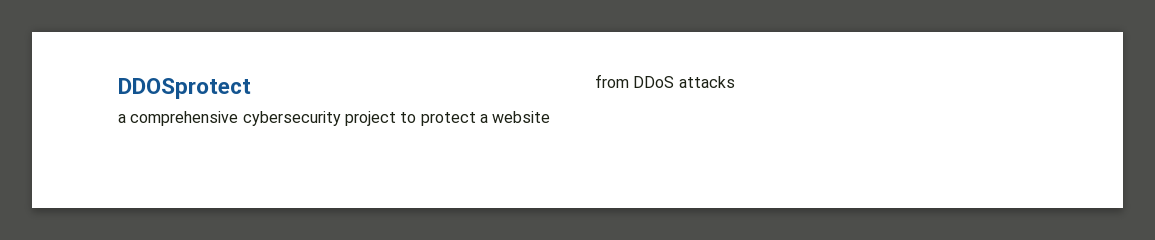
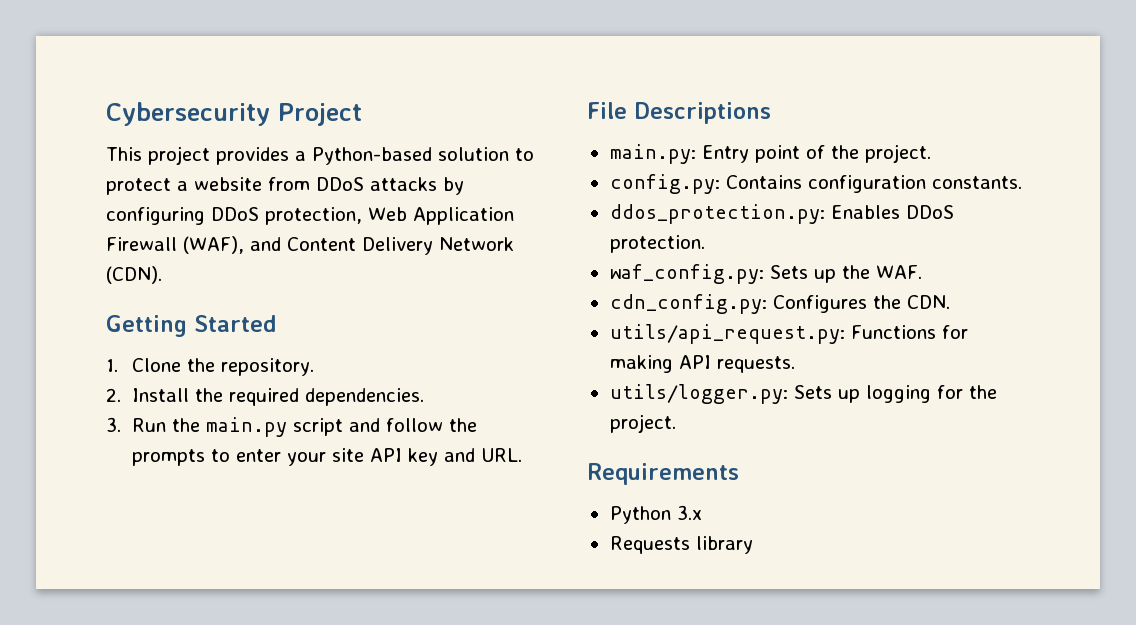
- DDOSprotect
- a comprehensive cybersecurity project to protect a website from DDoS attacks
+ Cybersecurity Project
+ This project provides a Python-based solution to protect a website from DDoS attacks by configuring DDoS protection, Web Application Firewall (WAF), and Content Delivery Network (CDN).
+ Getting Started
+ 1. Clone the repository.
+ 2. Install the required dependencies.
+ 3. Run the main.py script and follow the prompts to enter your site API key and URL.
+ File Descriptions
+ main.py: Entry point of the project.
+ config.py: Contains configuration constants.
+ ddos_protection.py: Enables DDoS protection.
+ waf_config.py: Sets up the WAF.
+ cdn_config.py: Configures the CDN.
+ utils/api_request.py: Functions for making API requests.
+ utils/logger.py: Sets up logging for the project.
+ Requirements
+ Python 3.x
+ Requests library

